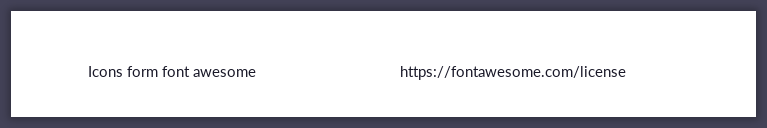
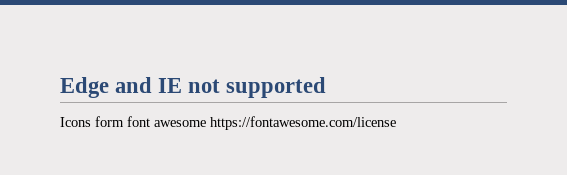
+ Edge and IE not supported

